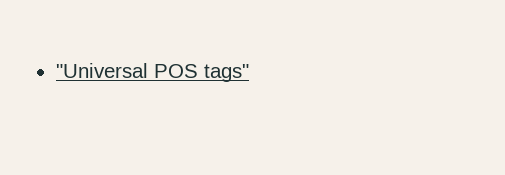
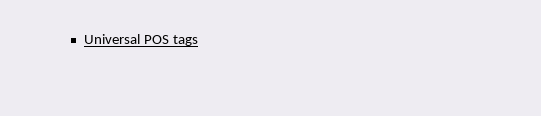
- "Universal POS tags"
+ Universal POS tags

